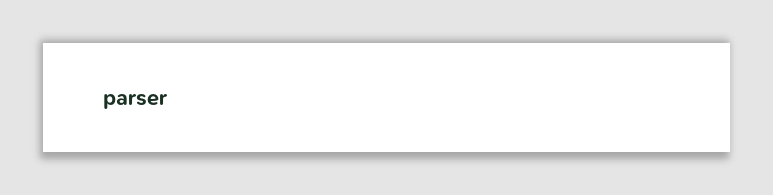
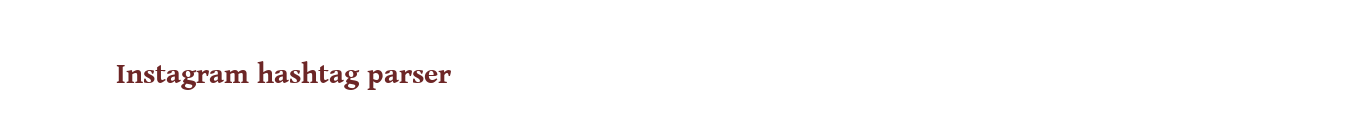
- parser
+ Instagram hashtag parser

